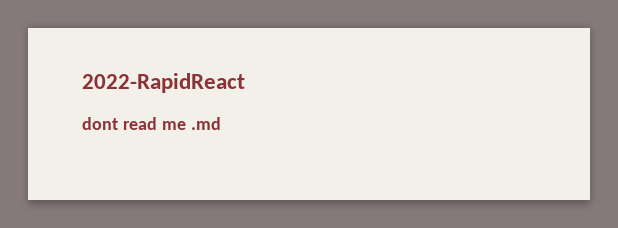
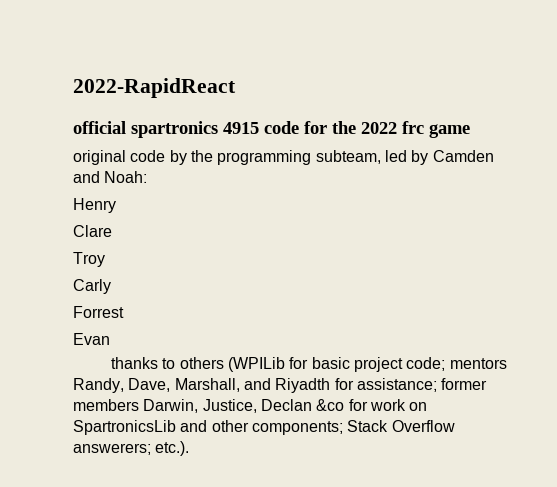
- dont read me .md
+ official spartronics 4915 code for the 2022 frc game
+ original code by the programming subteam, led by Camden and Noah:
+ Henry
+ Clare
+ Troy
+ Carly
+ Forrest
+ Evan
+ thanks to others (WPILib for basic project code; mentors Randy, Dave, Marshall, and Riyadth for assistance; former members Darwin, Justice, Declan &co for work on SpartronicsLib and other components; Stack Overflow answerers; etc.).

